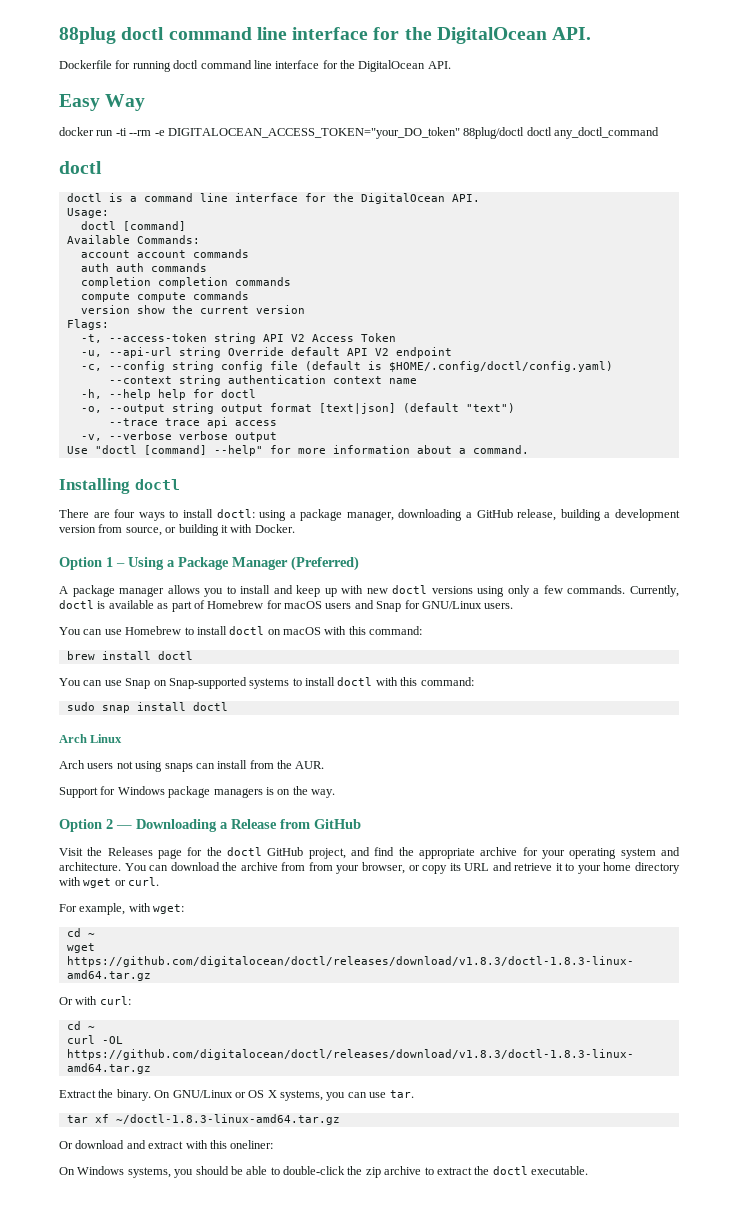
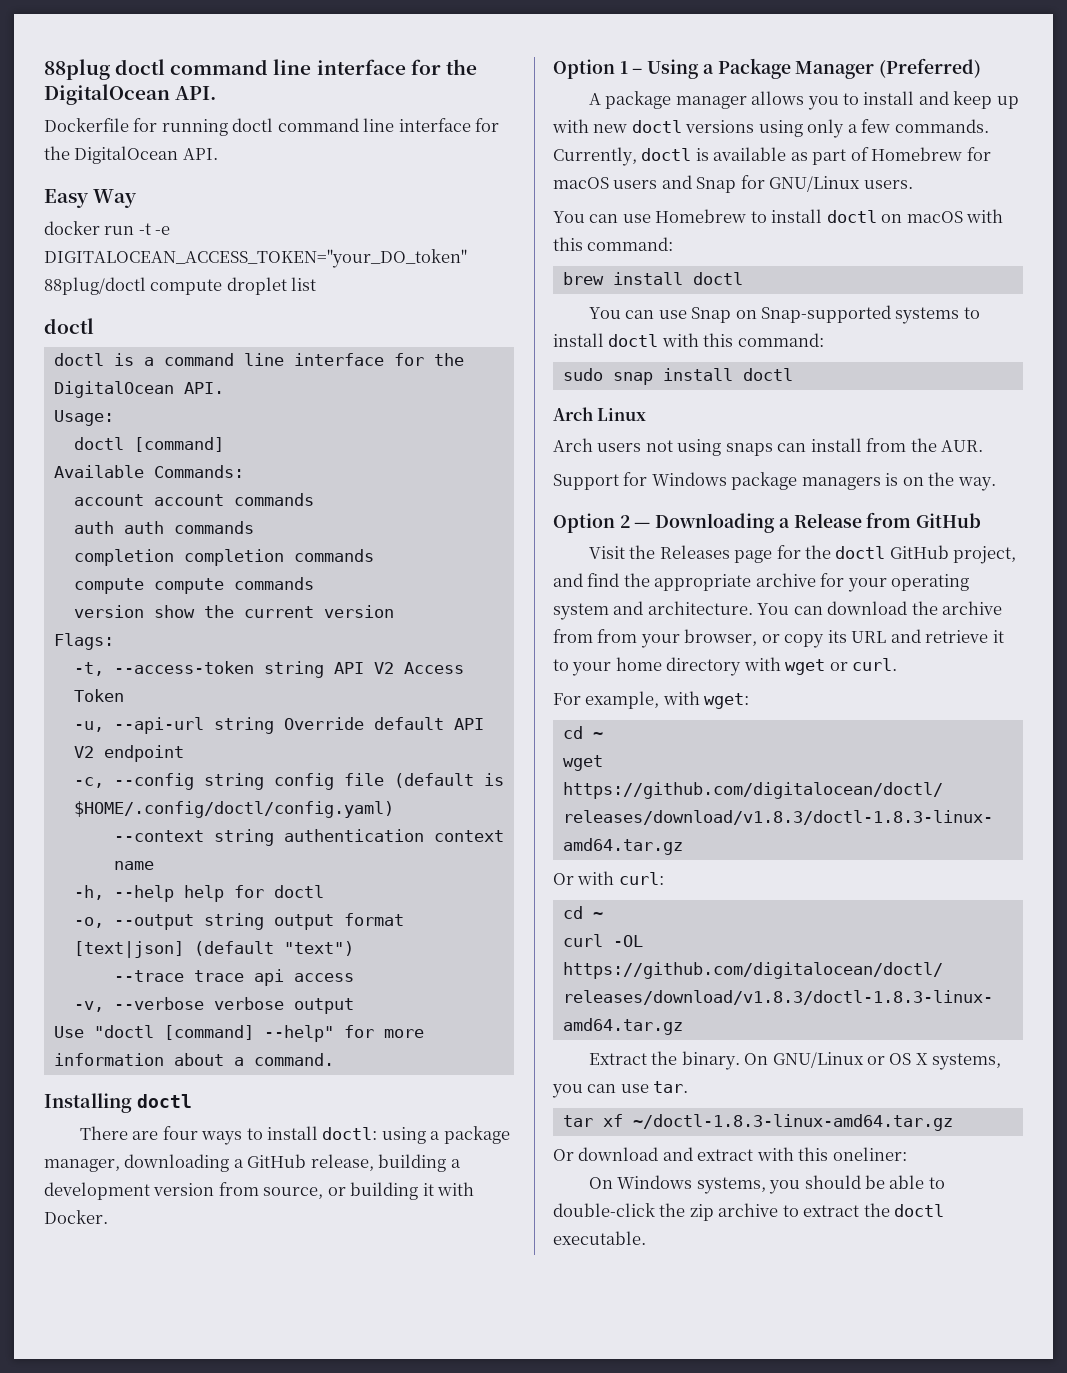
- docker run -ti --rm -e DIGITALOCEAN_ACCESS_TOKEN="your_DO_token" 88plug/doctl doctl any_doctl_command
+ docker run -t -e DIGITALOCEAN_ACCESS_TOKEN="your_DO_token" 88plug/doctl compute droplet list

